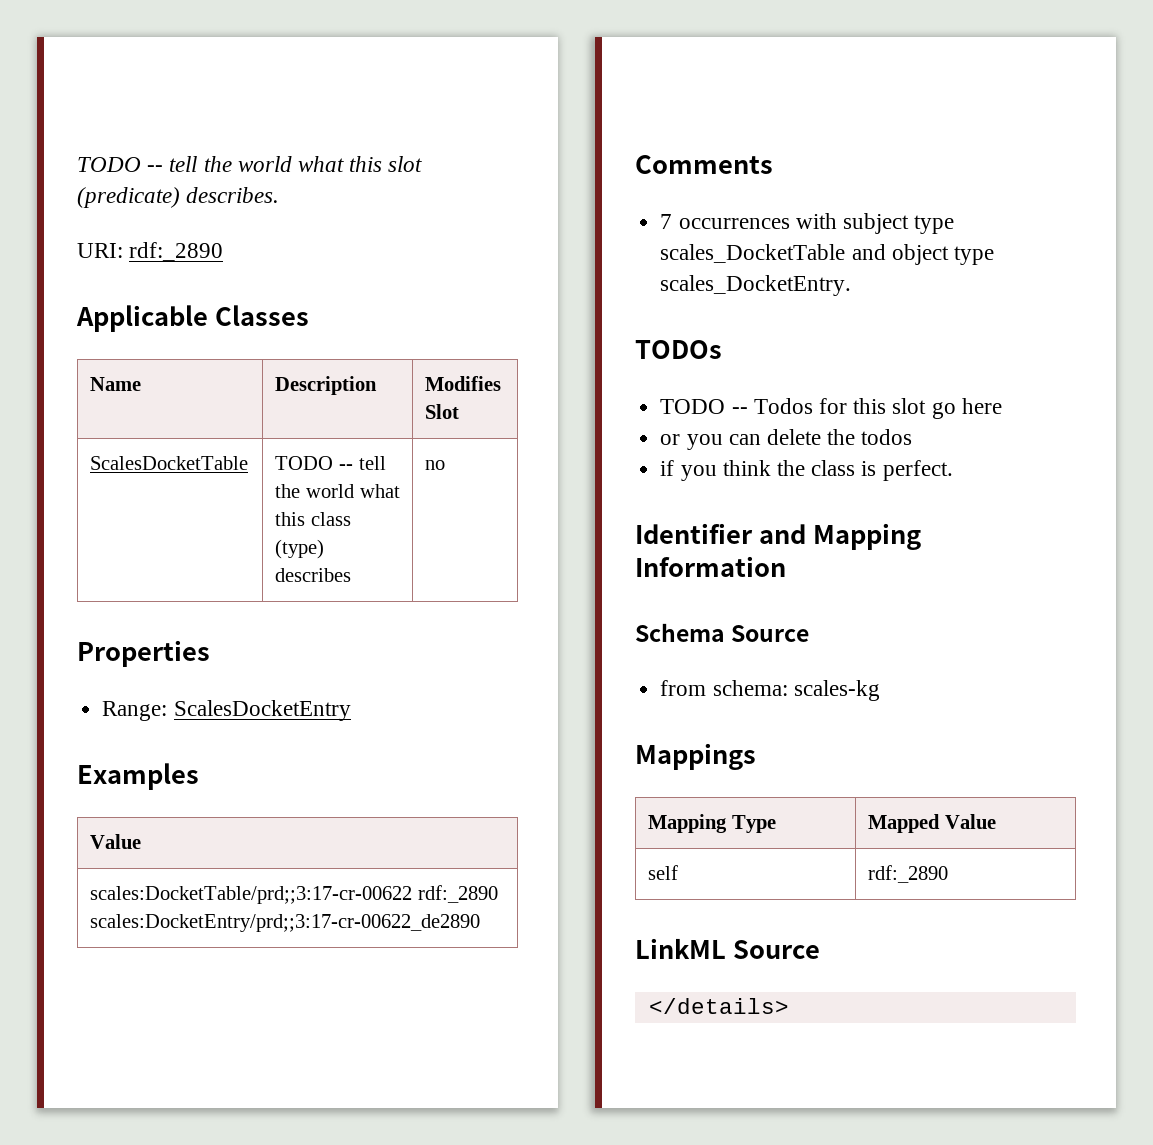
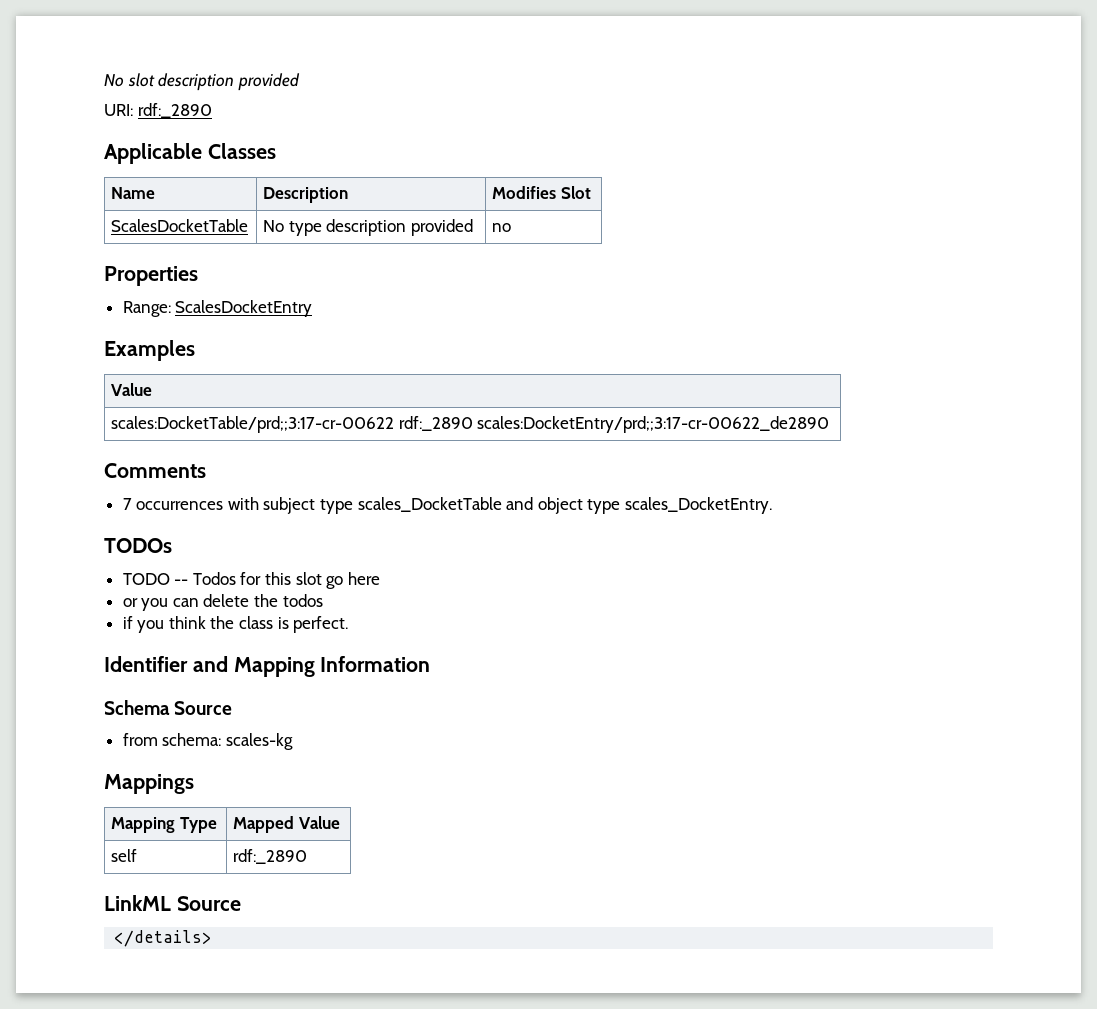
- TODO -- tell the world what this slot (predicate) describes.
+ No slot description provided
- ScalesDocketTable | TODO -- tell the world what this class (type) describes | no
+ ScalesDocketTable | No type description provided | no

